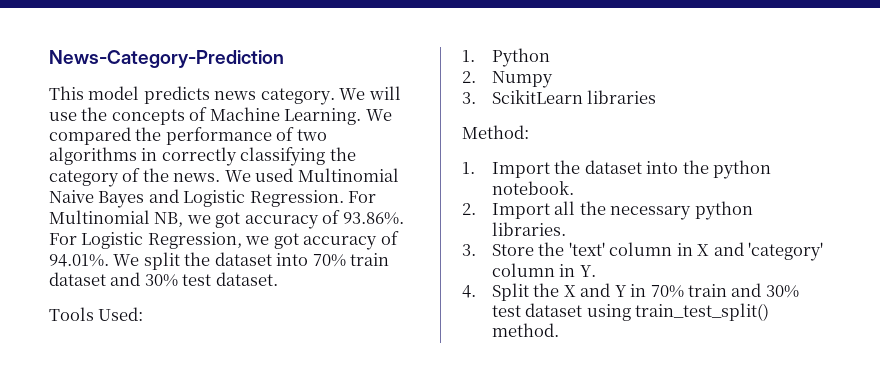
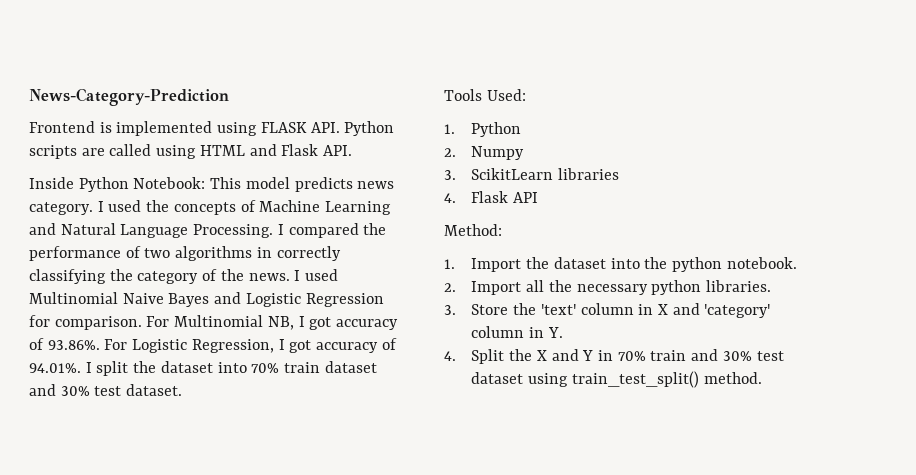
- This model predicts news category.
+ Frontend is implemented using FLASK API. Python scripts are called using HTML and Flask API.
+ Inside Python Notebook: This model predicts news category.
- We will use the concepts of Machine Learning. We compared the performance of two algorithms in correctly classifying the category of the news.
+ I used the concepts of Machine Learning and Natural Language Processing. I compared the performance of two algorithms in correctly classifying the category of the news.
- We used Multinomial Naive Bayes and Logistic Regression.
+ I used Multinomial Naive Bayes and Logistic Regression for comparison.
- For Multinomial NB, we got accuracy of 93.86%. For Logistic Regression, we got accuracy of 94.01%. We split the dataset into 70% train dataset and 30% test dataset.
+ For Multinomial NB, I got accuracy of 93.86%. For Logistic Regression, I got accuracy of 94.01%. I split the dataset into 70% train dataset and 30% test dataset.
+ 4. Flask API

